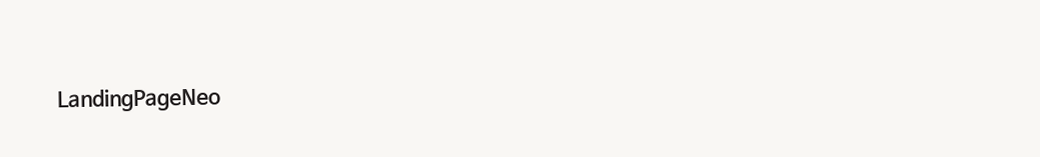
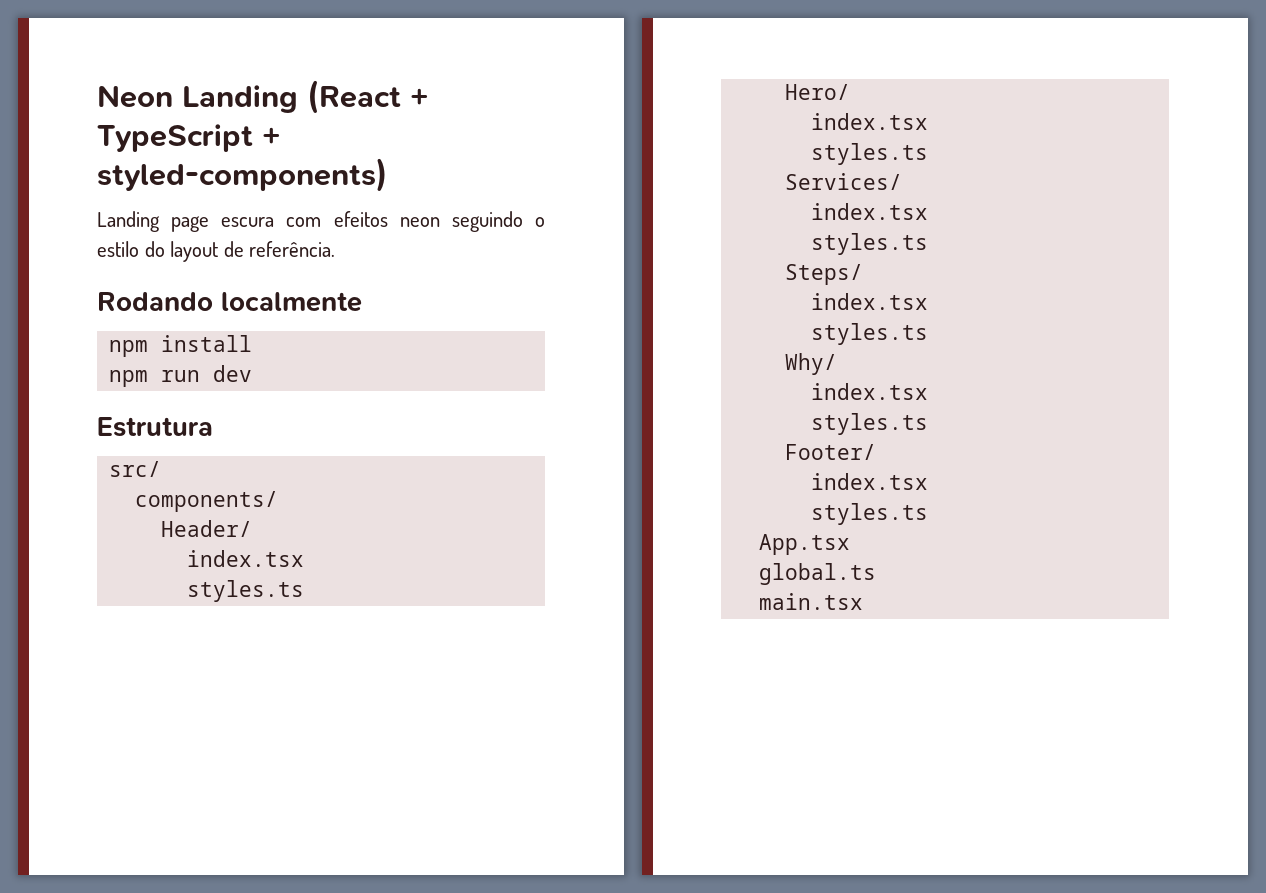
- LandingPageNeo
+ Neon Landing (React + TypeScript + styled-components)
+ Landing page escura com efeitos neon seguindo o estilo do layout de referência.
+ Rodando localmente
+ npm install
+ npm run dev
+ Estrutura
+ src/
+ components/
+ Header/
+ index.tsx
+ styles.ts
+ Hero/
+ index.tsx
+ styles.ts
+ Services/
+ index.tsx
+ styles.ts
+ Steps/
+ index.tsx
+ styles.ts
+ Why/
+ index.tsx
+ styles.ts
+ Footer/
+ index.tsx
+ styles.ts
+ App.tsx
+ global.ts
+ main.tsx

